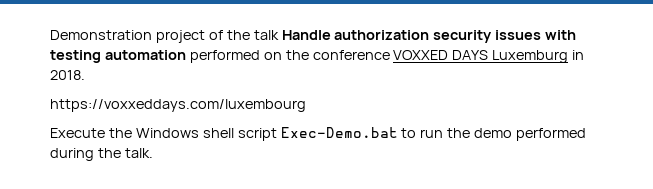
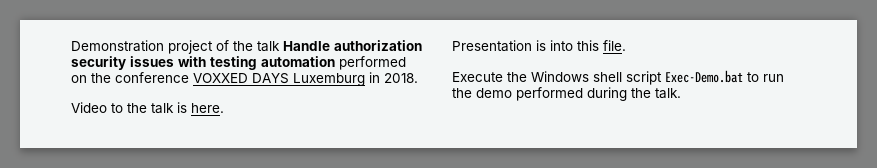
- https://voxxeddays.com/luxembourg
+ Video to the talk is here.
+ Presentation is into this file.

